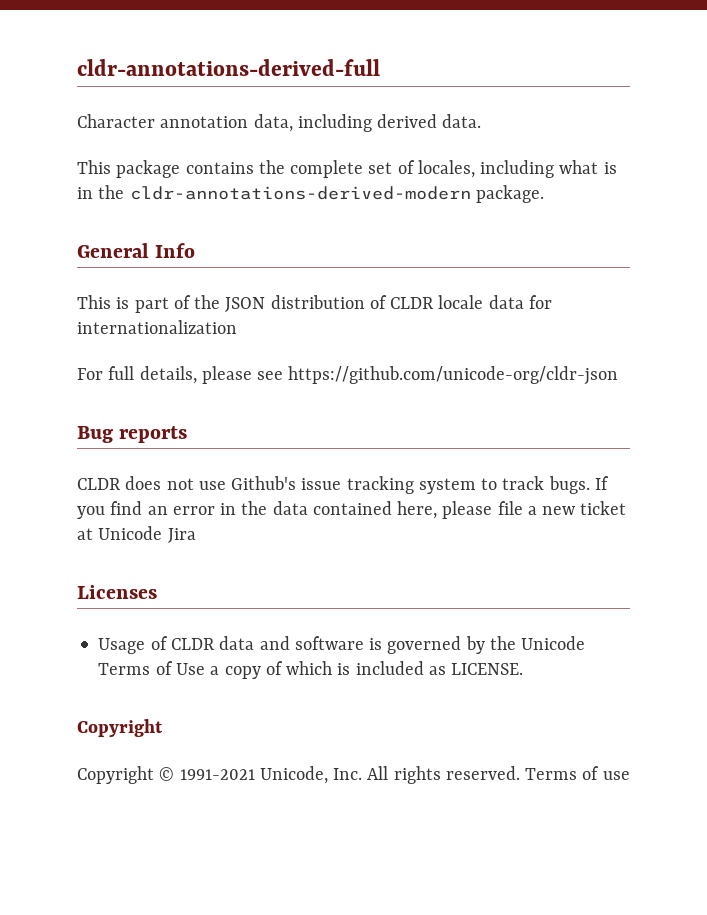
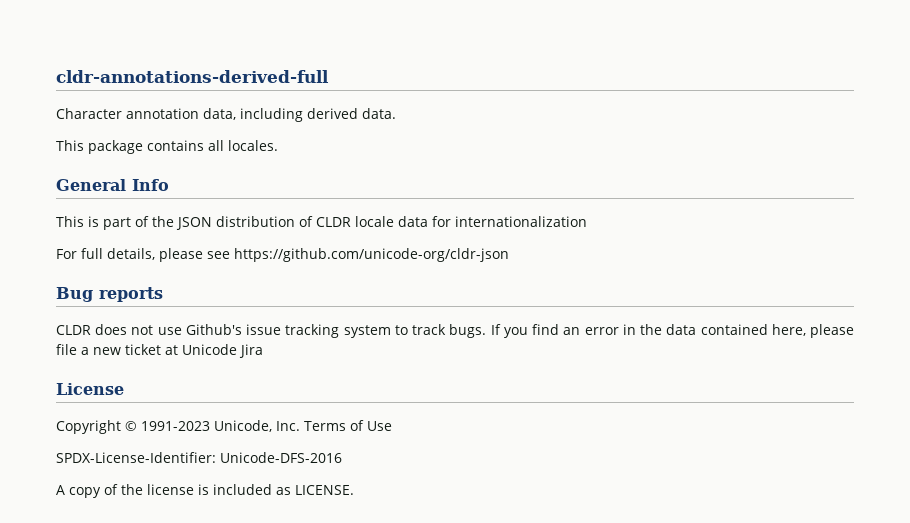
- This package contains the complete set of locales, including what is in the cldr-annotations-derived-modern package.
+ This package contains all locales.
- Licenses
- Usage of CLDR data and software is governed by the Unicode Terms of Use a copy of which is included as LICENSE.
- Copyright
- Copyright © 1991-2021 Unicode, Inc. All rights reserved. Terms of use
+ License
+ Copyright © 1991-2023 Unicode, Inc. Terms of Use
+ SPDX-License-Identifier: Unicode-DFS-2016
+ A copy of the license is included as LICENSE.

